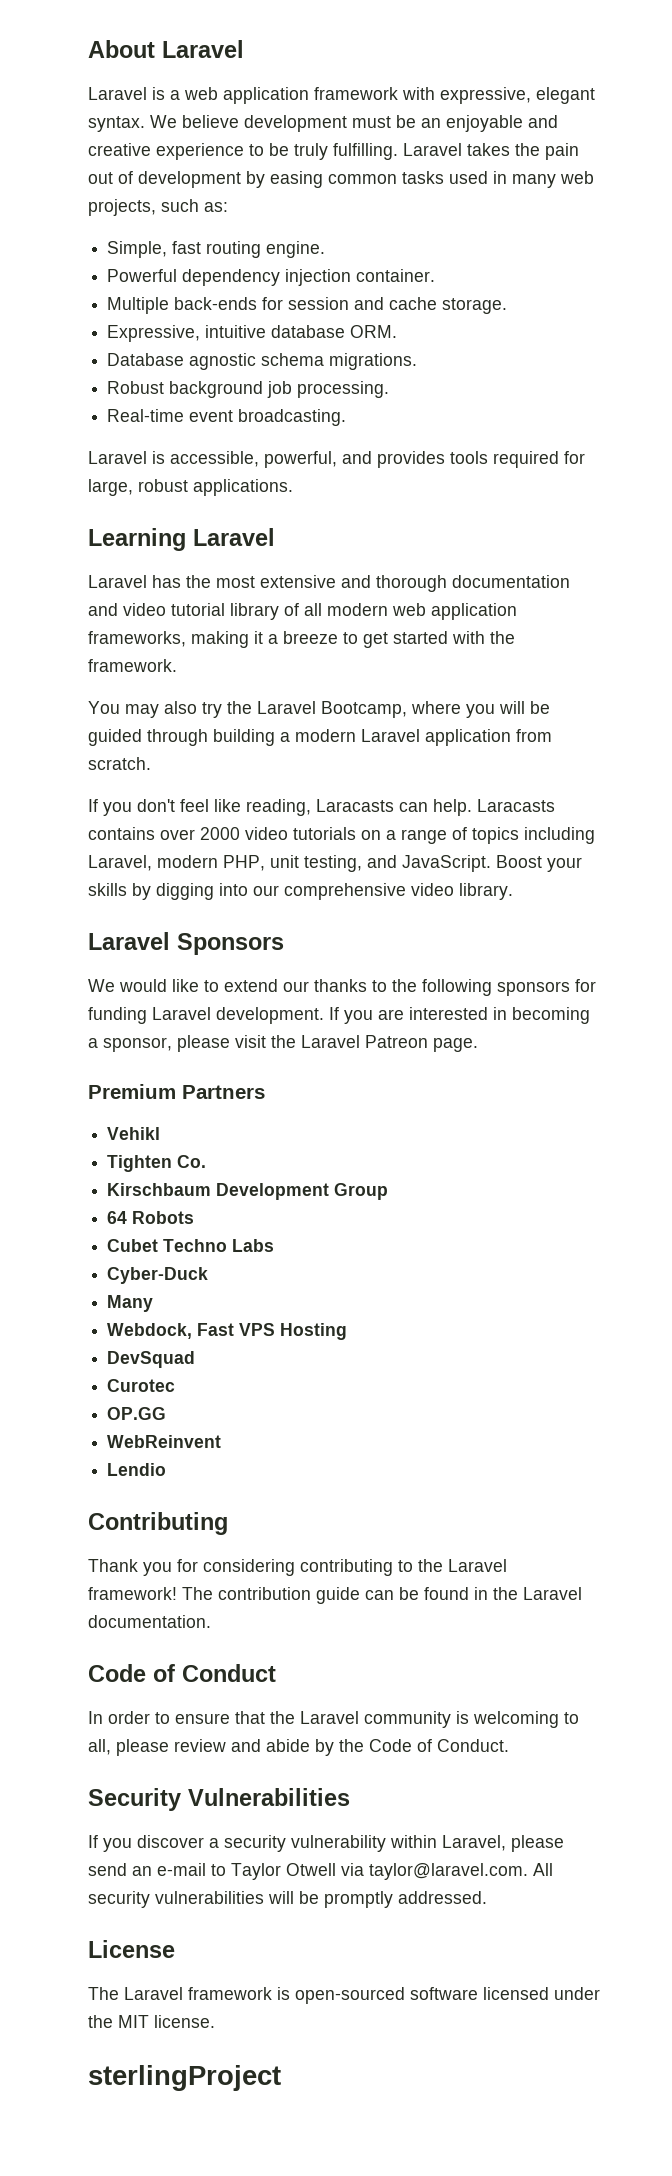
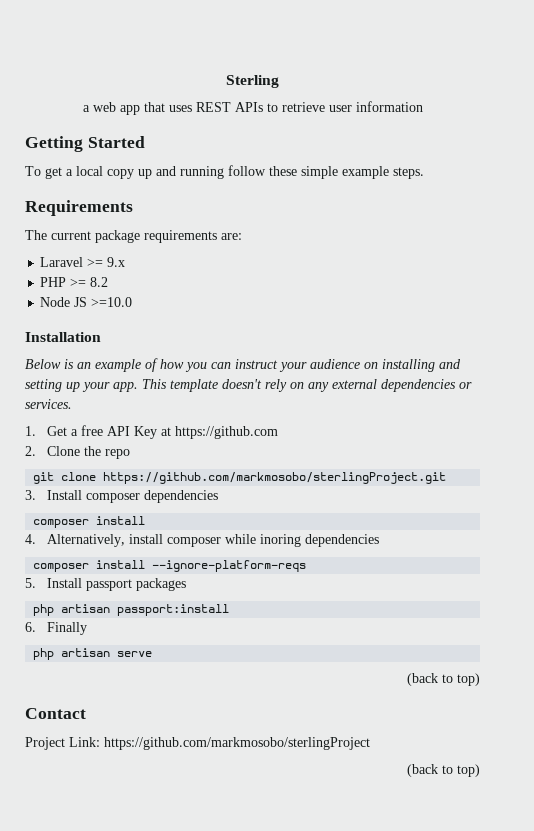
- About Laravel
- Laravel is a web application framework with expressive, elegant syntax. We believe development must be an enjoyable and creative experience to be truly fulfilling. Laravel takes the pain out of development by easing common tasks used in many web projects, such as:
- Simple, fast routing engine.
- Powerful dependency injection container.
- Multiple back-ends for session and cache storage.
- Expressive, intuitive database ORM.
- Database agnostic schema migrations.
- Robust background job processing.
- Real-time event broadcasting.
- Laravel is accessible, powerful, and provides tools required for large, robust applications.
- Learning Laravel
- Laravel has the most extensive and thorough documentation and video tutorial library of all modern web application frameworks, making it a breeze to get started with the framework.
- You may also try the Laravel Bootcamp, where you will be guided through building a modern Laravel application from scratch.
- If you don't feel like reading, Laracasts can help. Laracasts contains over 2000 video tutorials on a range of topics including Laravel, modern PHP, unit testing, and JavaScript. Boost your skills by digging into our comprehensive video library.
- Laravel Sponsors
- We would like to extend our thanks to the following sponsors for funding Laravel development. If you are interested in becoming a sponsor, please visit the Laravel Patreon page.
- Premium Partners
- Vehikl
- Tighten Co.
- Kirschbaum Development Group
- 64 Robots
- Cubet Techno Labs
- Cyber-Duck
- Many
- Webdock, Fast VPS Hosting
- DevSquad
- Curotec
- OP.GG
- WebReinvent
- Lendio
- Contributing
- Thank you for considering contributing to the Laravel framework! The contribution guide can be found in the Laravel documentation.
- Code of Conduct
- In order to ensure that the Laravel community is welcoming to all, please review and abide by the Code of Conduct.
- Security Vulnerabilities
- If you discover a security vulnerability within Laravel, please send an e-mail to Taylor Otwell via taylor@laravel.com. All security vulnerabilities will be promptly addressed.
- License
- The Laravel framework is open-sourced software licensed under the MIT license.
- sterlingProject
+ Sterling
+ a web app that uses REST APIs to retrieve user information
+ Getting Started
+ To get a local copy up and running follow these simple example steps.
+ Requirements
+ The current package requirements are:
+ Laravel >= 9.x
+ PHP >= 8.2
+ Node JS >=10.0
+ Installation
+ Below is an example of how you can instruct your audience on installing and setting up your app. This template doesn't rely on any external dependencies or services.
+ 1. Get a free API Key at https://github.com
+ 2. Clone the repo
+ git clone https://github.com/markmosobo/sterlingProject.git
+ 3. Install composer dependencies
+ composer install
+ 4. Alternatively, install composer while inoring dependencies
+ composer install --ignore-platform-reqs
+ 5. Install passport packages
+ php artisan passport:install
+ 6. Finally
+ php artisan serve
+ (back to top)
+ Contact
+ Project Link: https://github.com/markmosobo/sterlingProject
+ (back to top)

